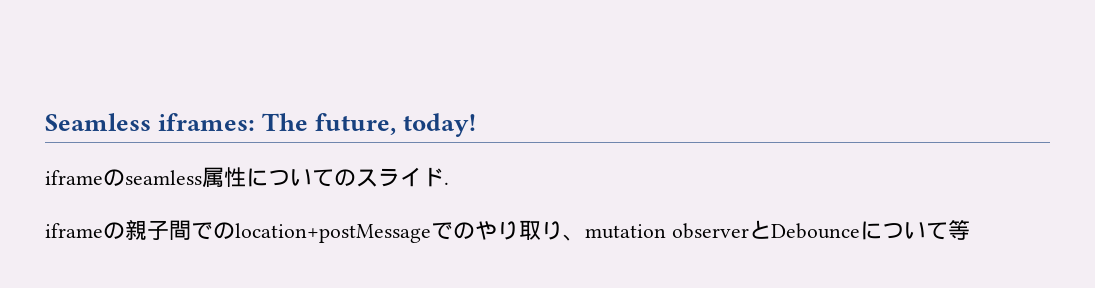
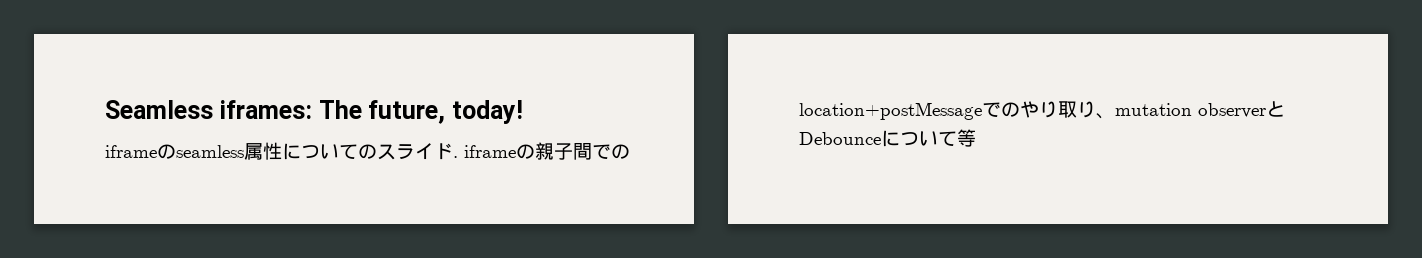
- iframeのseamless属性についてのスライド.
- iframeの親子間でのlocation+postMessageでのやり取り、mutation observerとDebounceについて等
+ iframeのseamless属性についてのスライド. iframeの親子間でのlocation+postMessageでのやり取り、mutation observerとDebounceについて等

